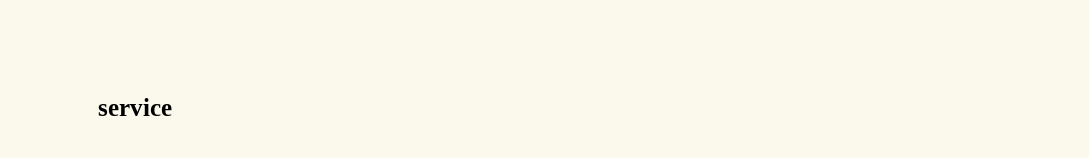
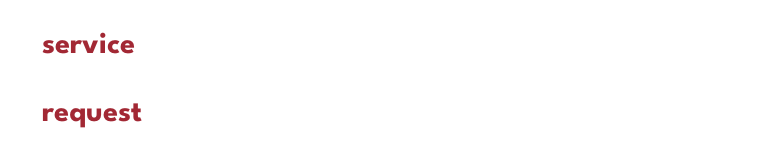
+ request

